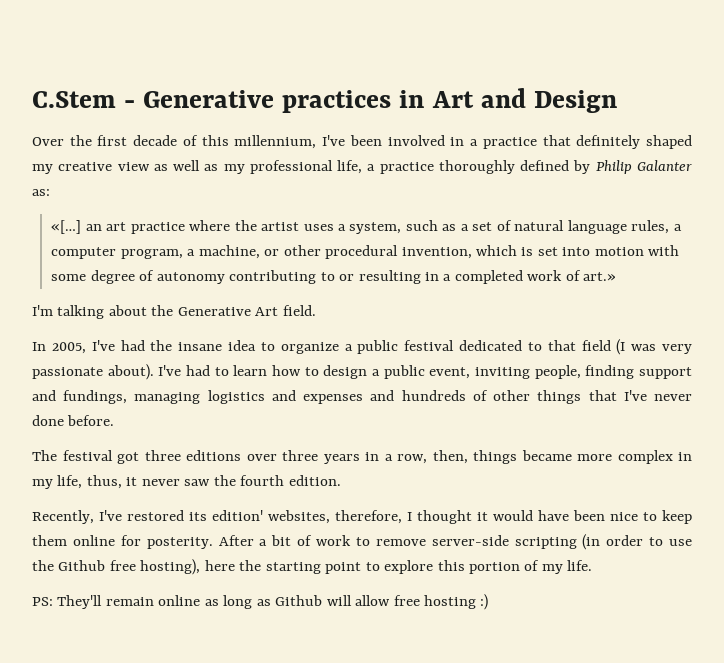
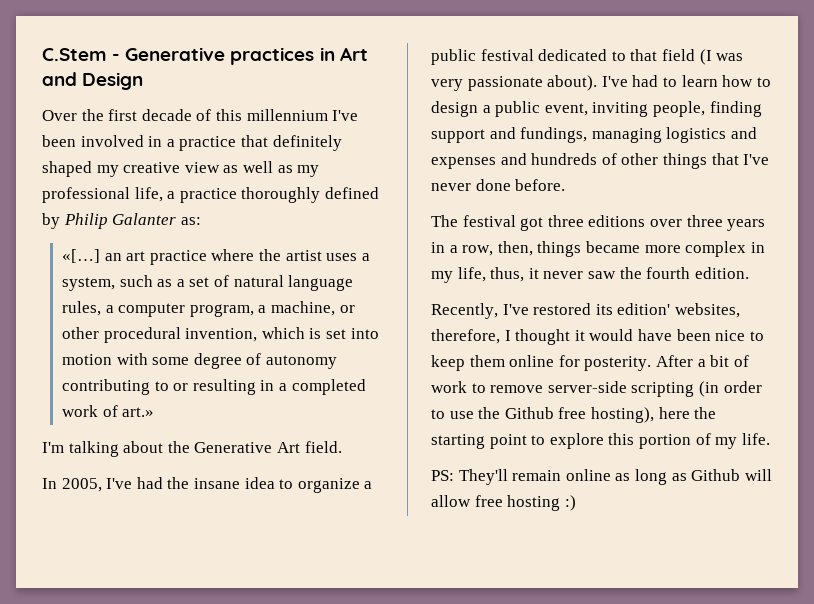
- Over the first decade of this millennium, I've been involved in a practice that definitely shaped my creative view as well as my professional life, a practice thoroughly defined by Philip Galanter as:
+ Over the first decade of this millennium I've been involved in a practice that definitely shaped my creative view as well as my professional life, a practice thoroughly defined by Philip Galanter as:

